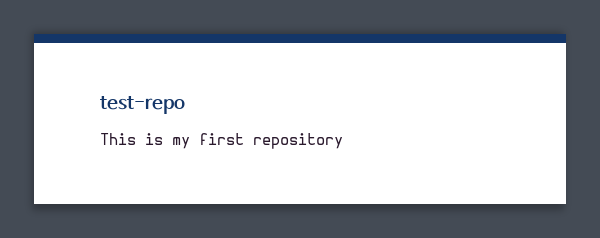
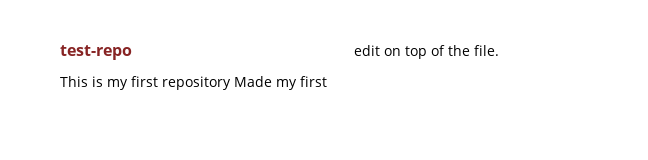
- This is my first repository
+ This is my first repository Made my first edit on top of the file.

